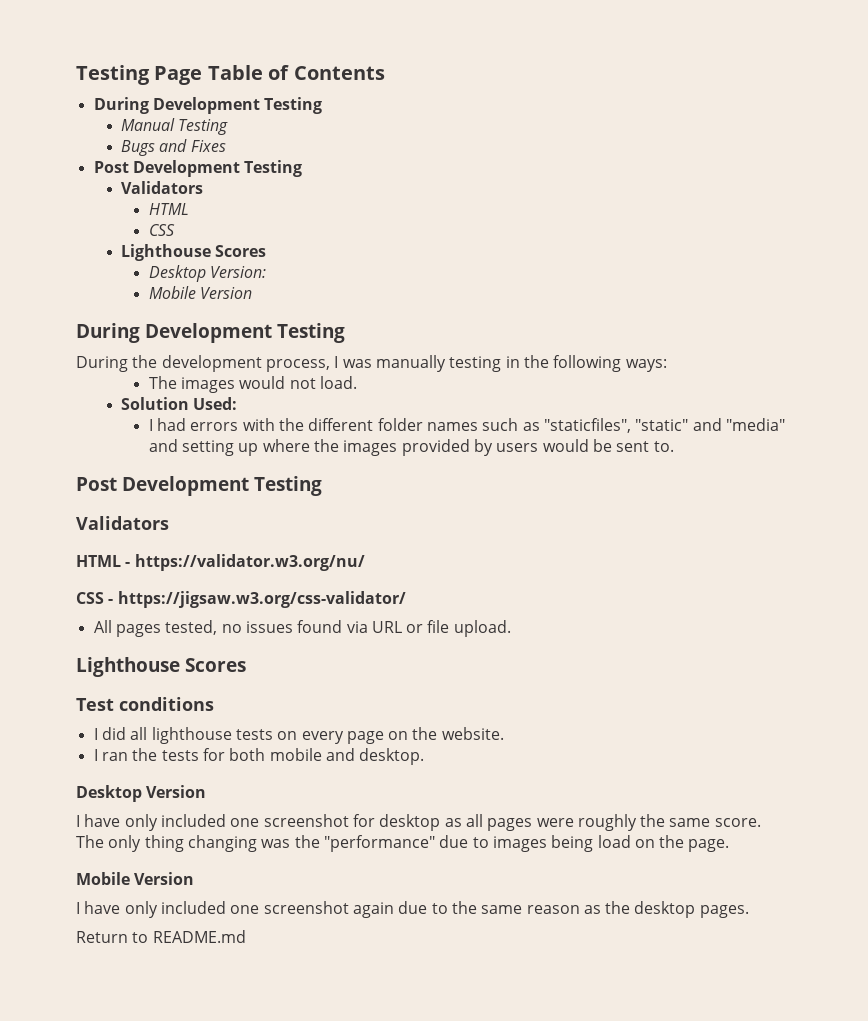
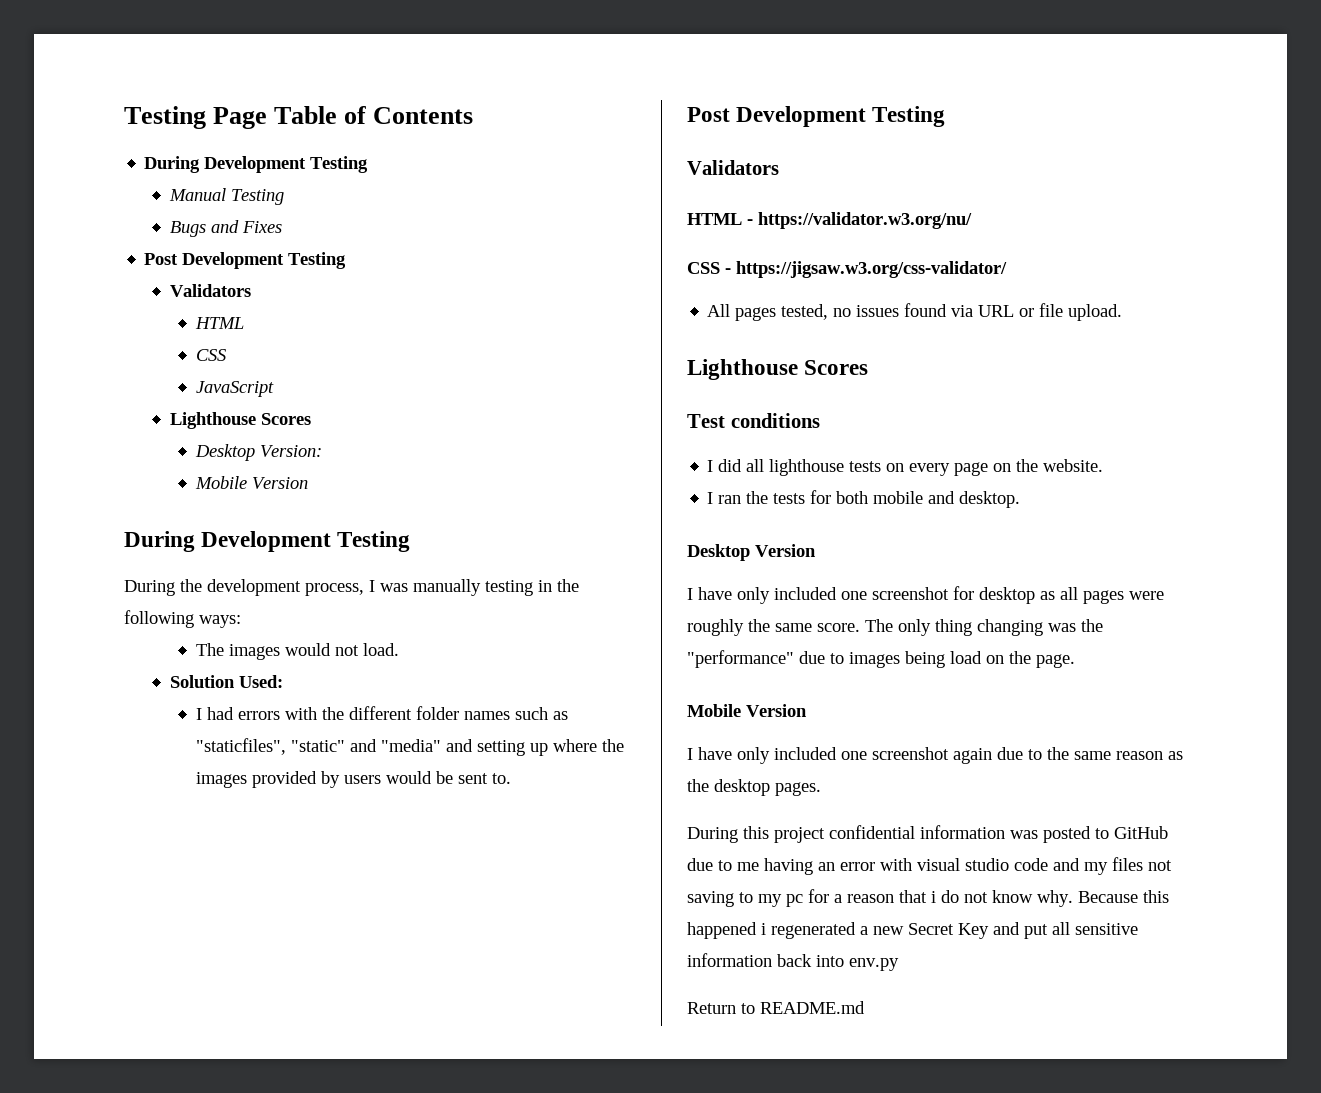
+ JavaScript
+ During this project confidential information was posted to GitHub due to me having an error with visual studio code and my files not saving to my pc for a reason that i do not know why. Because this happened i regenerated a new Secret Key and put all sensitive information back into env.py

